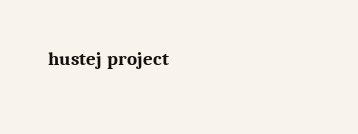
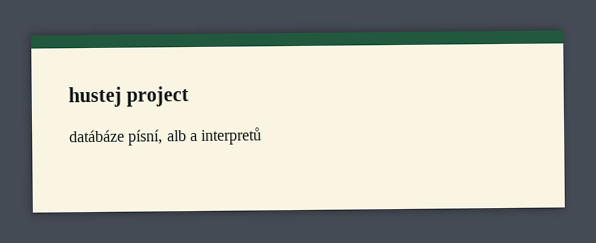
+ datábáze písní, alb a interpretů

